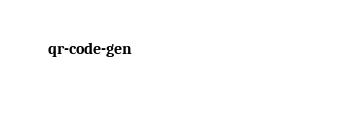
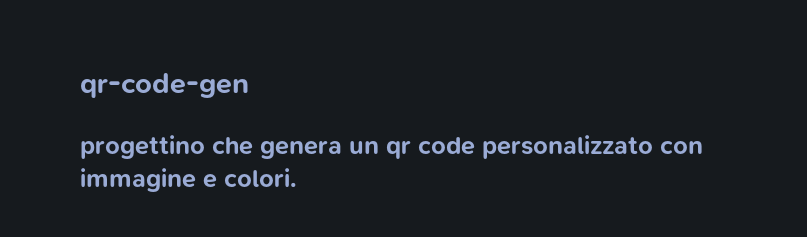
+ progettino che genera un qr code personalizzato con immagine e colori.

